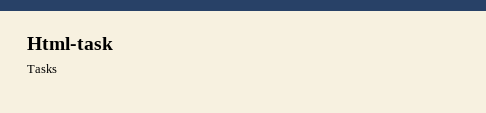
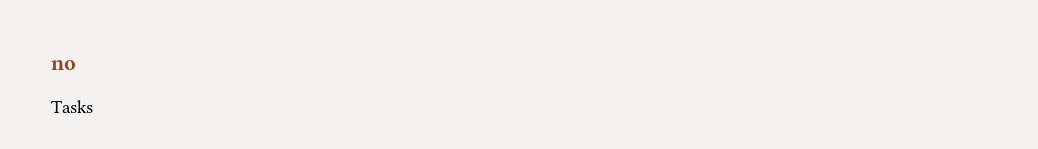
- Html-task
+ no

